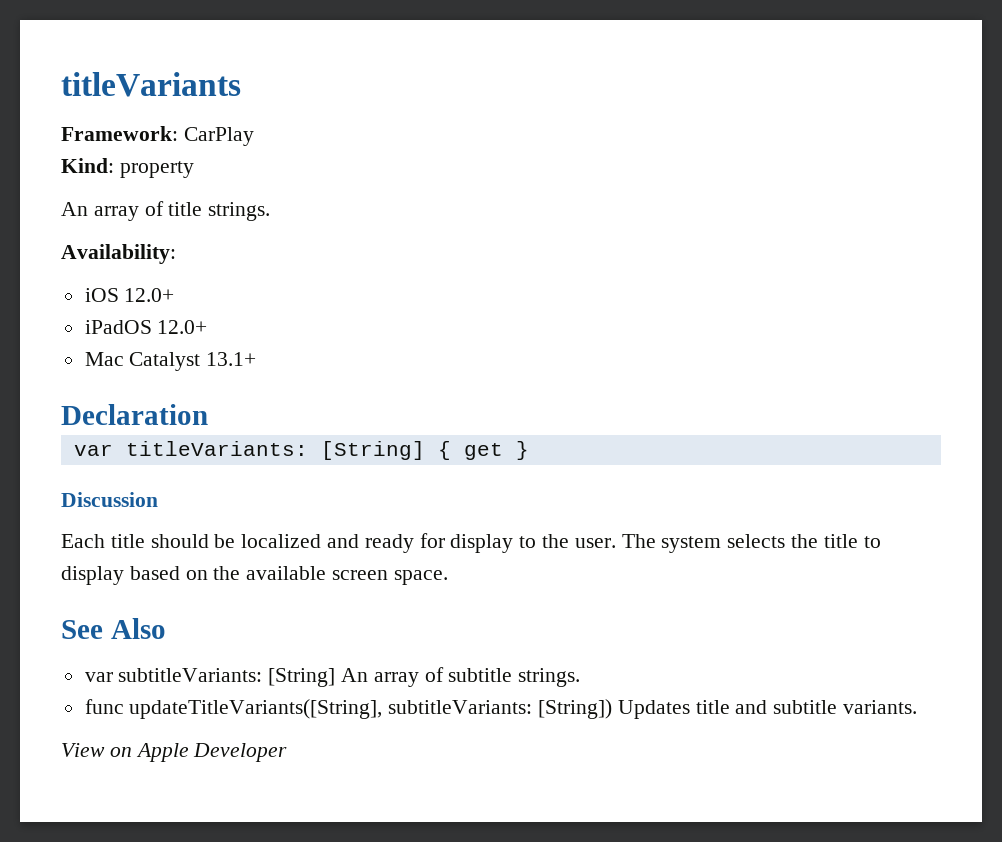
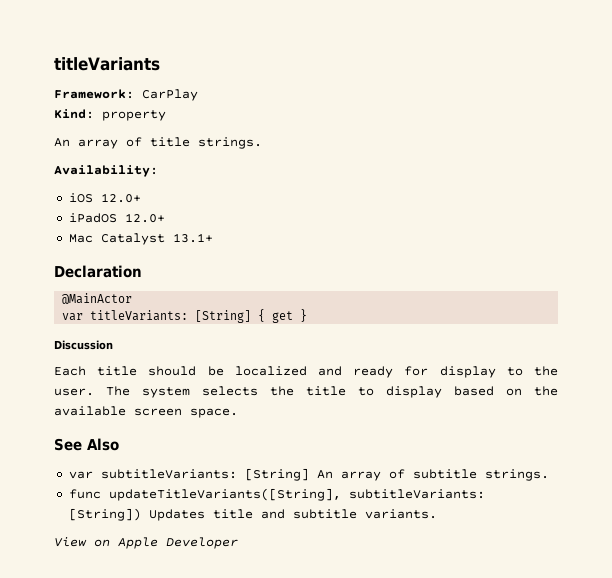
+ @MainActor

